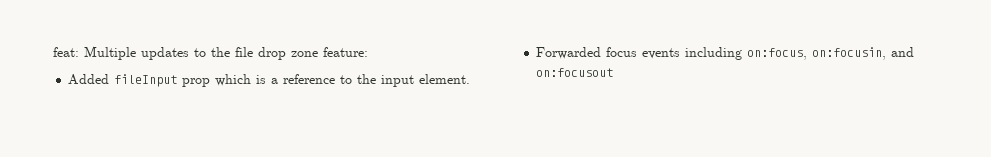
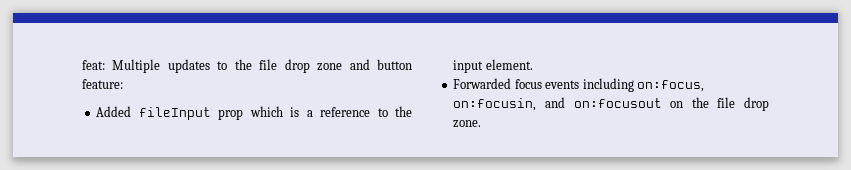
- feat: Multiple updates to the file drop zone feature:
+ feat: Multiple updates to the file drop zone and button feature:
- Forwarded focus events including on:focus, on:focusin, and on:focusout
+ Forwarded focus events including on:focus, on:focusin, and on:focusout on the file drop zone.

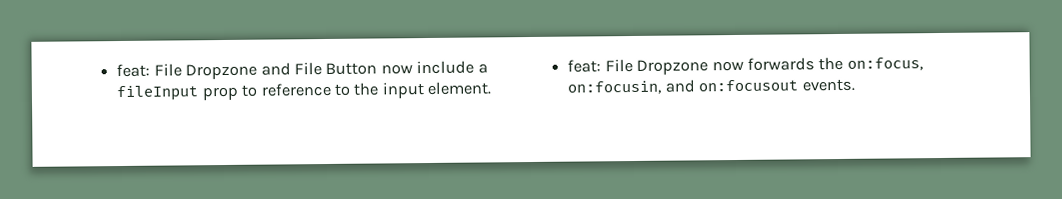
- feat: Multiple updates to the file drop zone and button feature:
- Added fileInput prop which is a reference to the input element.
+ feat: File Dropzone and File Button now include a fileInput prop to reference to the input element.
- Forwarded focus events including on:focus, on:focusin, and on:focusout on the file drop zone.
+ feat: File Dropzone now forwards the on:focus, on:focusin, and on:focusout events.

